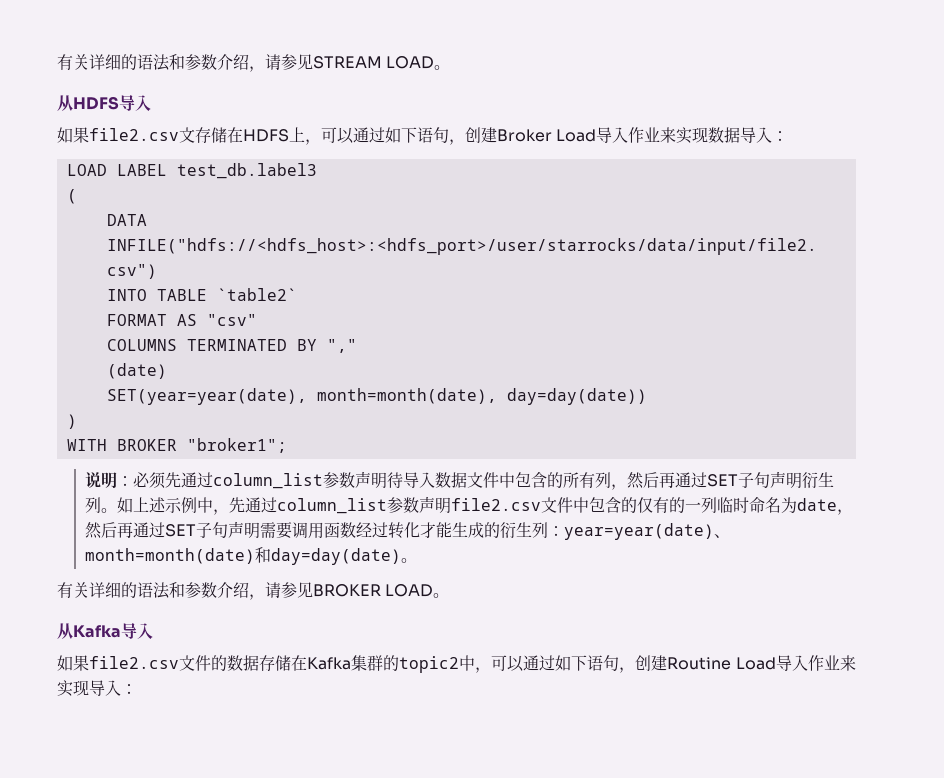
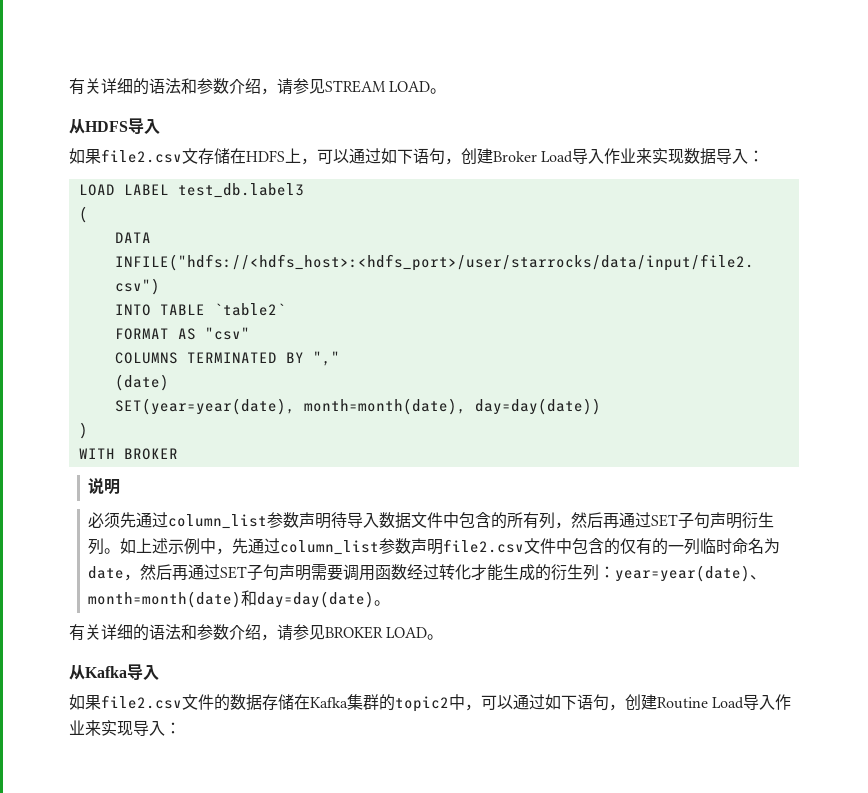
- WITH BROKER "broker1";
+ WITH BROKER
- 说明：必须先通过column_list参数声明待导入数据文件中包含的所有列，然后再通过SET子句声明衍生列。
+ 说明
+ 必须先通过column_list参数声明待导入数据文件中包含的所有列，然后再通过SET子句声明衍生列。

